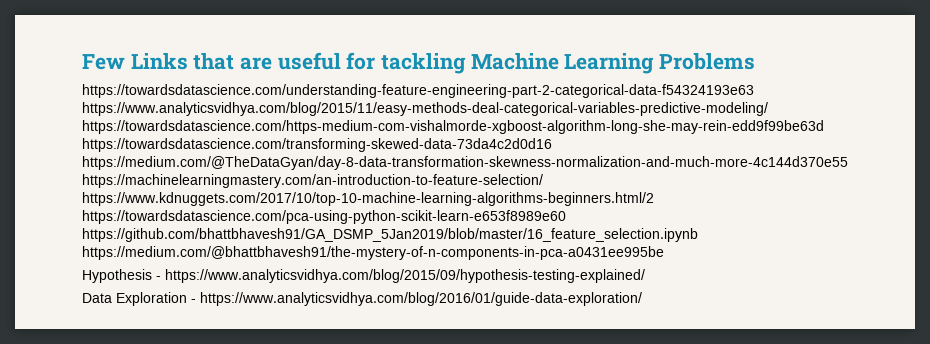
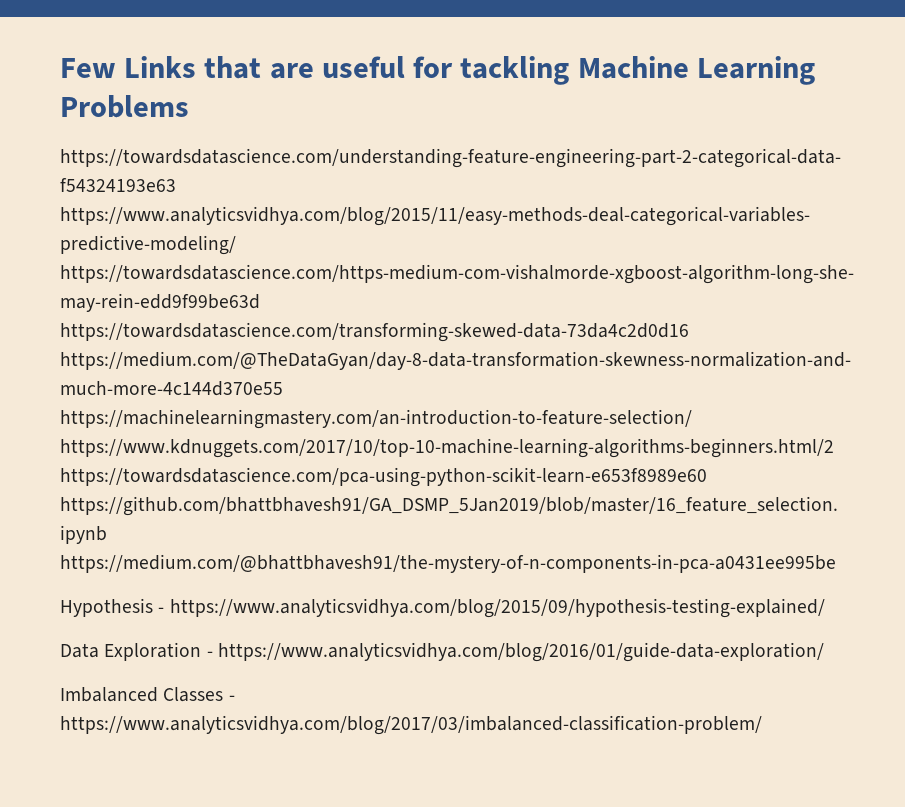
+ Imbalanced Classes - https://www.analyticsvidhya.com/blog/2017/03/imbalanced-classification-problem/

